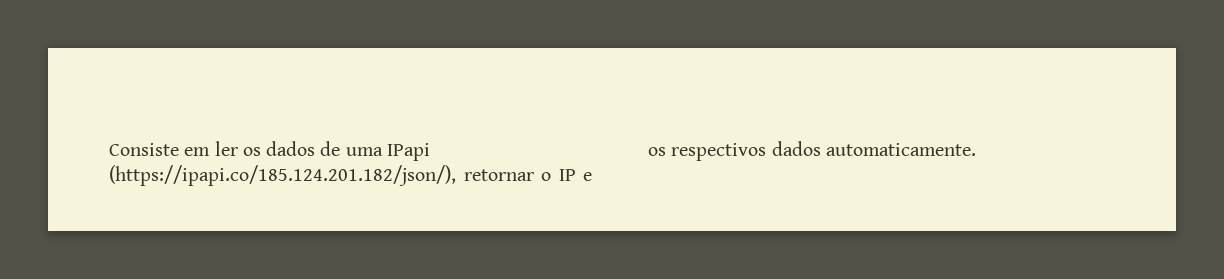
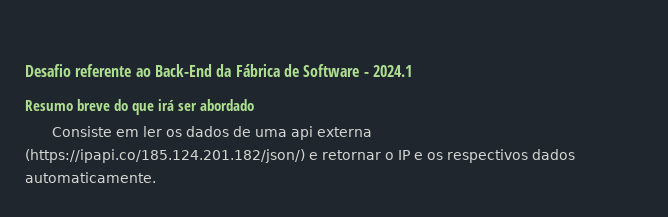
+ Desafio referente ao Back-End da Fábrica de Software - 2024.1
+ Resumo breve do que irá ser abordado
- Consiste em ler os dados de uma IPapi (https://ipapi.co/185.124.201.182/json/), retornar o IP e os respectivos dados automaticamente.
+ Consiste em ler os dados de uma api externa (https://ipapi.co/185.124.201.182/json/) e retornar o IP e os respectivos dados automaticamente.

